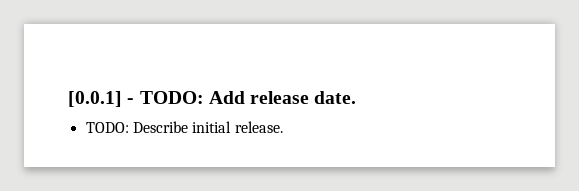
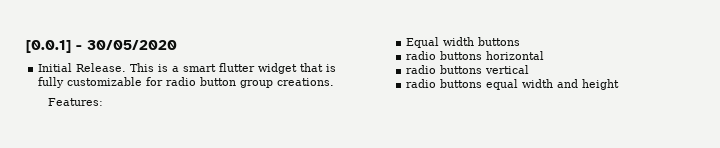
- [0.0.1] - TODO: Add release date.
- TODO: Describe initial release.
+ [0.0.1] - 30/05/2020
+ Initial Release. This is a smart flutter widget that is fully customizable for radio button group creations.
+ Features:
+ Equal width buttons
+ radio buttons horizontal
+ radio buttons vertical
+ radio buttons equal width and height

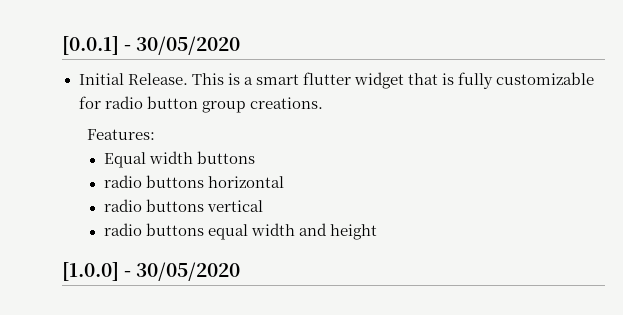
+ [1.0.0] - 30/05/2020

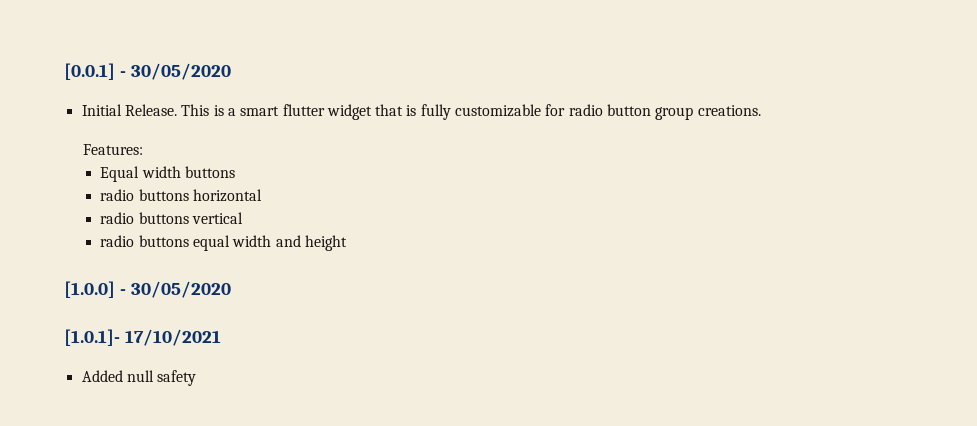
+ [1.0.1]- 17/10/2021
+ Added null safety

